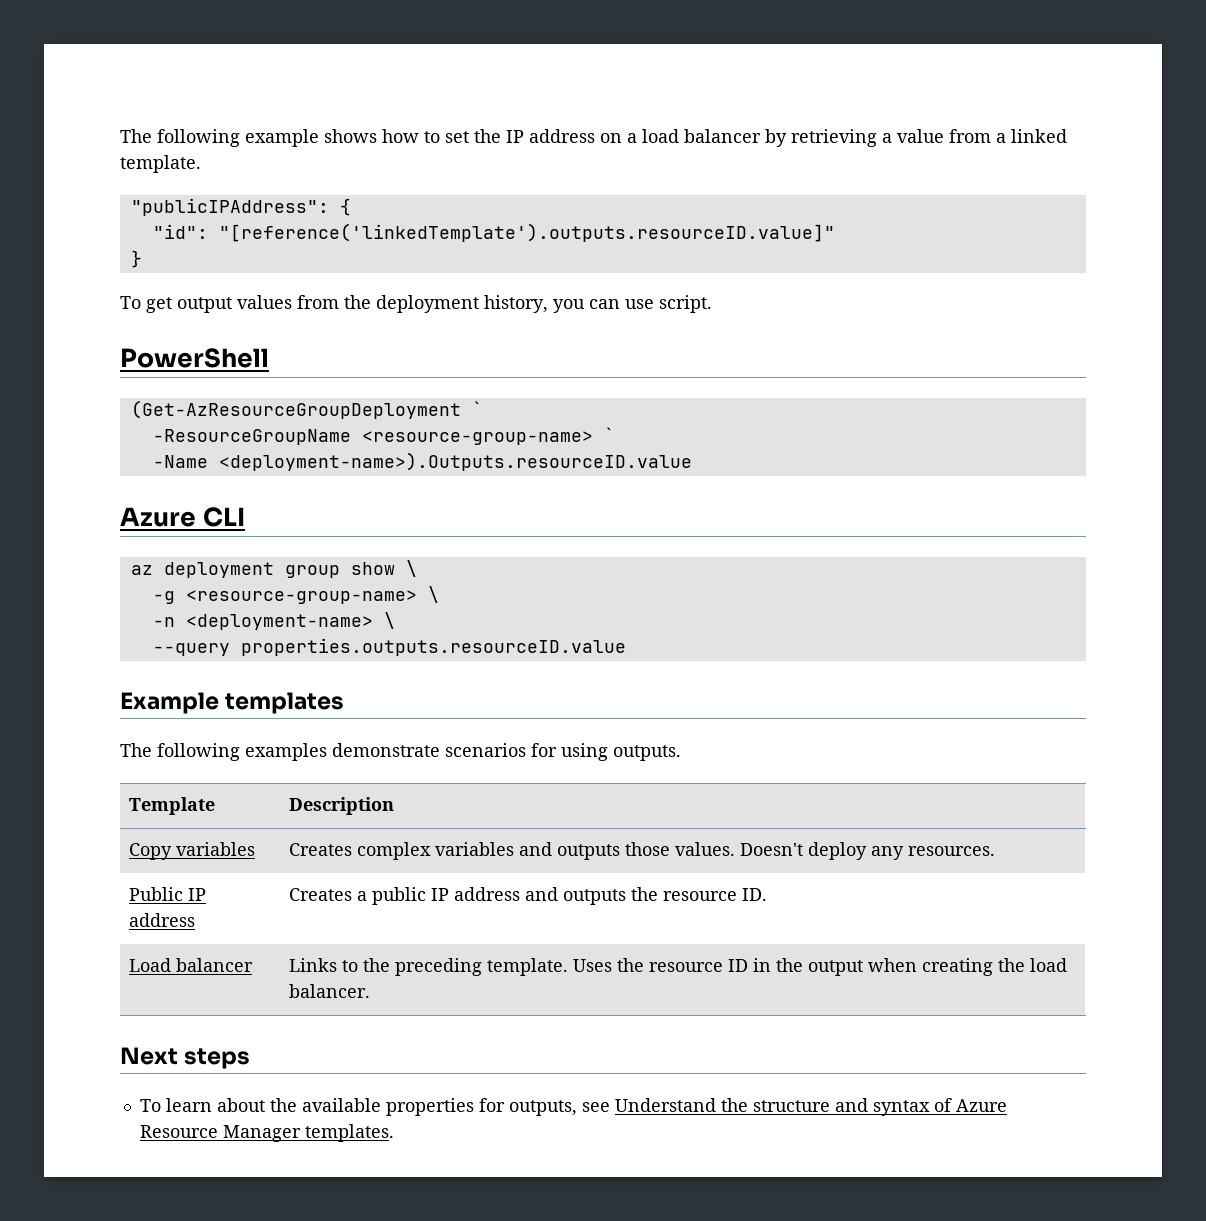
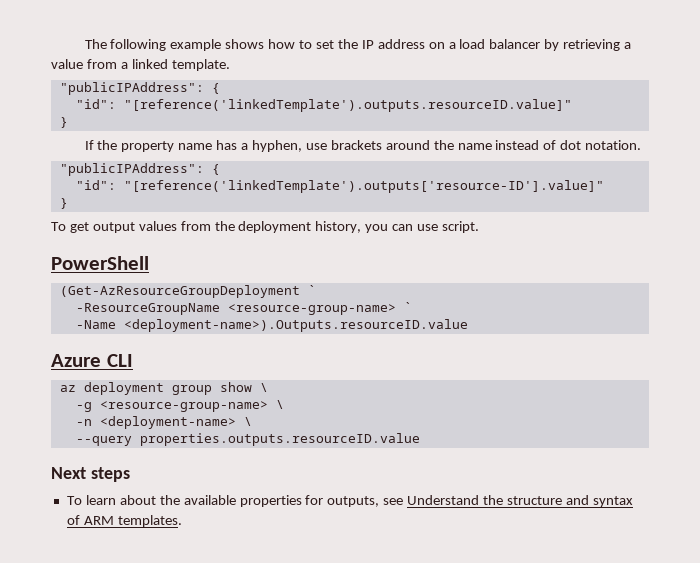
+ If the property name has a hyphen, use brackets around the name instead of dot notation.
+ "publicIPAddress": {
+ "id": "[reference('linkedTemplate').outputs['resource-ID'].value]"
+ }
- Example templates
- The following examples demonstrate scenarios for using outputs.
- Template | Description
- Copy variables | Creates complex variables and outputs those values. Doesn't deploy any resources.
- Public IP address | Creates a public IP address and outputs the resource ID.
- Load balancer | Links to the preceding template. Uses the resource ID in the output when creating the load balancer.
- To learn about the available properties for outputs, see Understand the structure and syntax of Azure Resource Manager templates.
+ To learn about the available properties for outputs, see Understand the structure and syntax of ARM templates.

